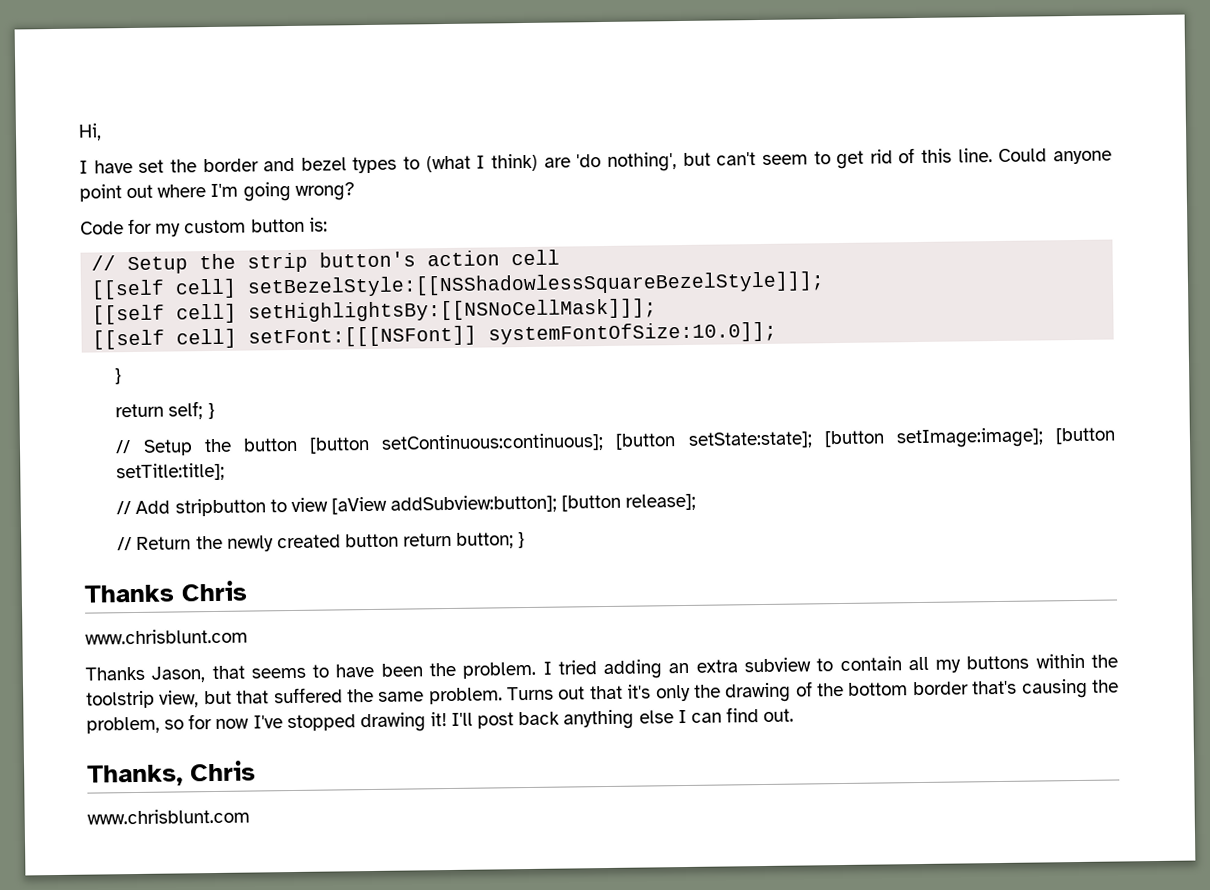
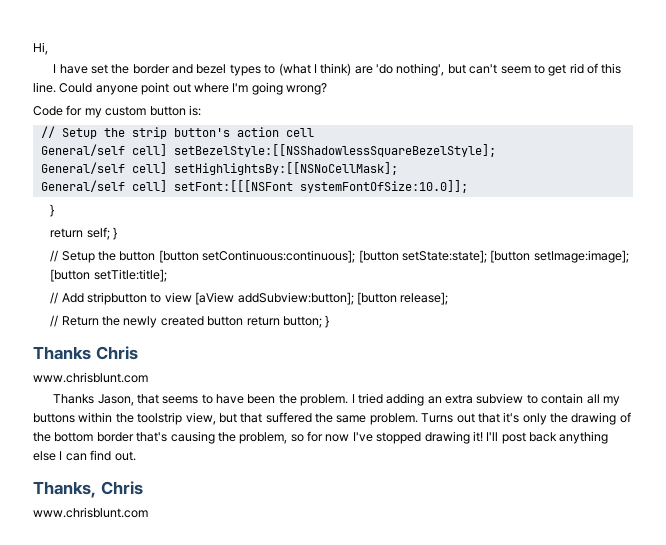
- [[self cell] setBezelStyle:[[NSShadowlessSquareBezelStyle]]];
- [[self cell] setHighlightsBy:[[NSNoCellMask]]];
- [[self cell] setFont:[[[NSFont]] systemFontOfSize:10.0]];
+ General/self cell] setBezelStyle:[[NSShadowlessSquareBezelStyle];
+ General/self cell] setHighlightsBy:[[NSNoCellMask];
+ General/self cell] setFont:[[[NSFont systemFontOfSize:10.0]];

